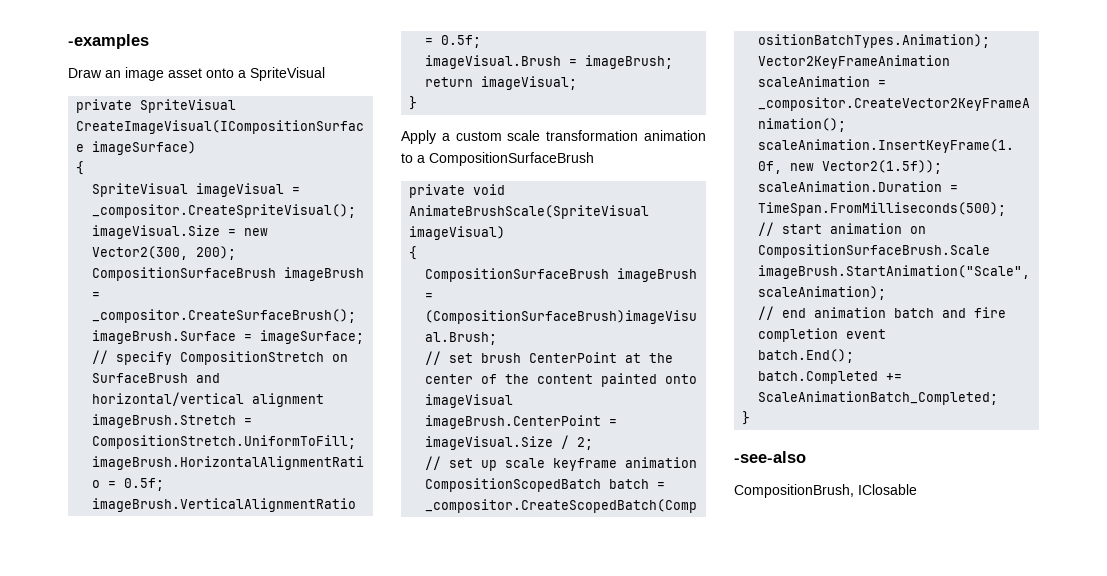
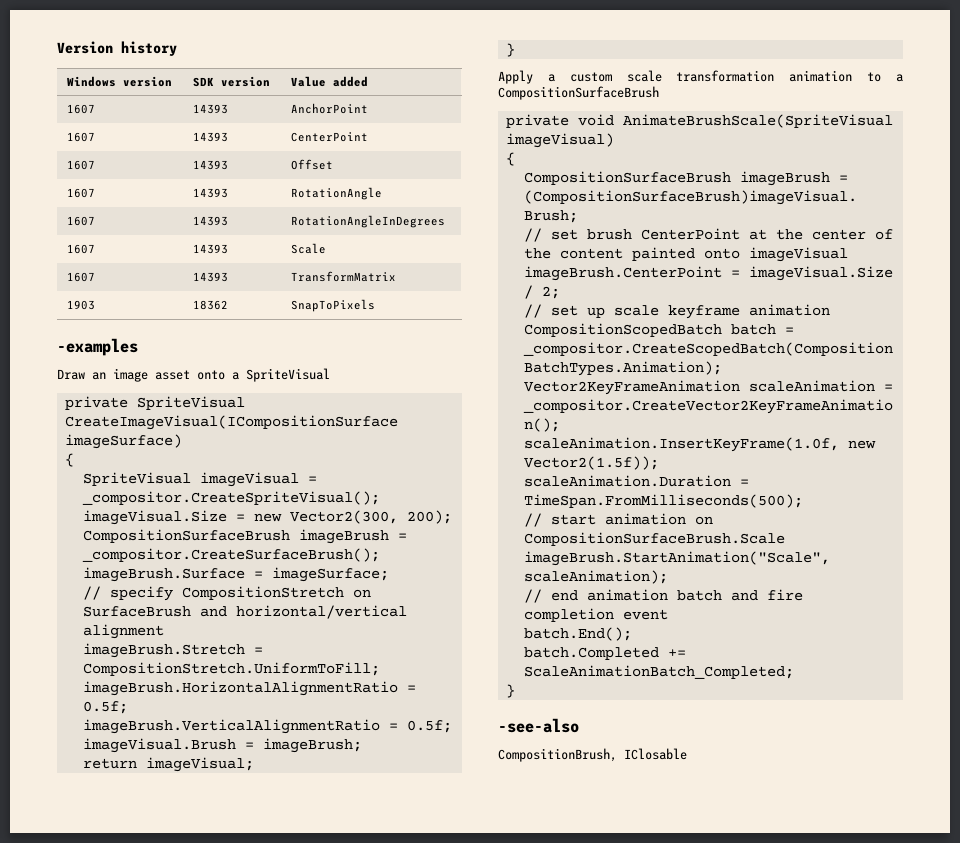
+ Version history
+ Windows version | SDK version | Value added
+ 1607 | 14393 | AnchorPoint
+ 1607 | 14393 | CenterPoint
+ 1607 | 14393 | Offset
+ 1607 | 14393 | RotationAngle
+ 1607 | 14393 | RotationAngleInDegrees
+ 1607 | 14393 | Scale
+ 1607 | 14393 | TransformMatrix
+ 1903 | 18362 | SnapToPixels

